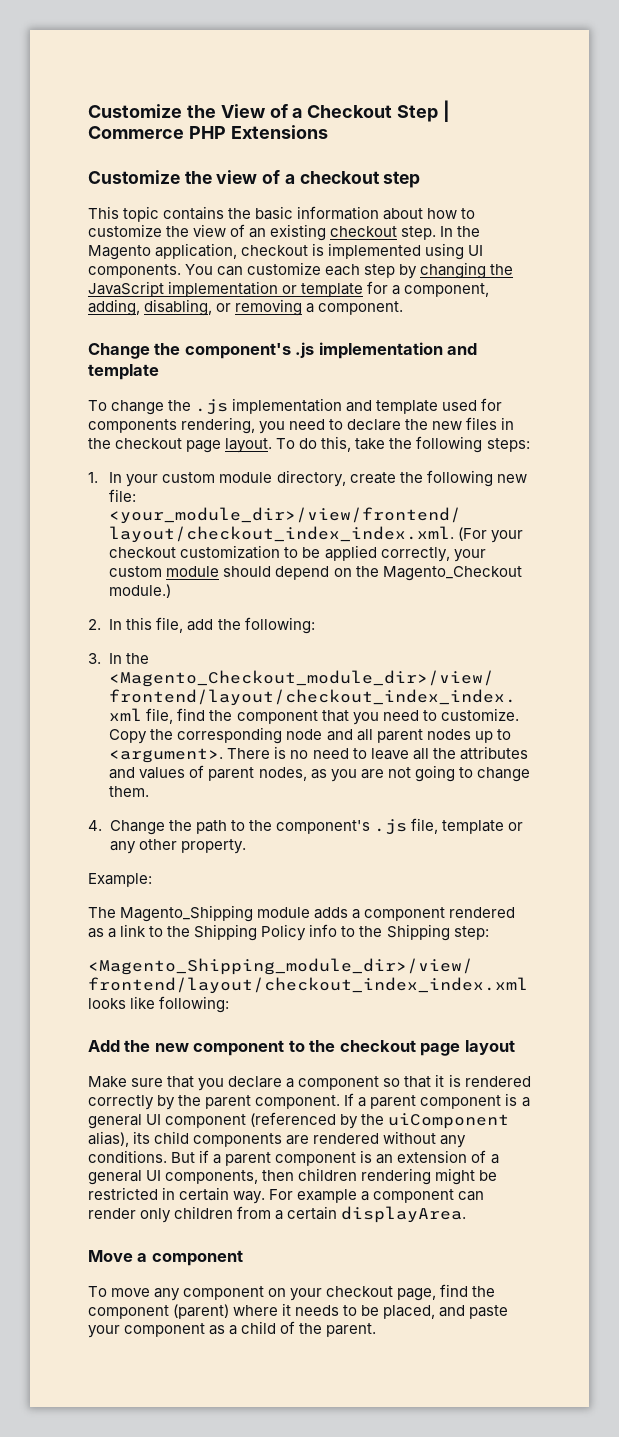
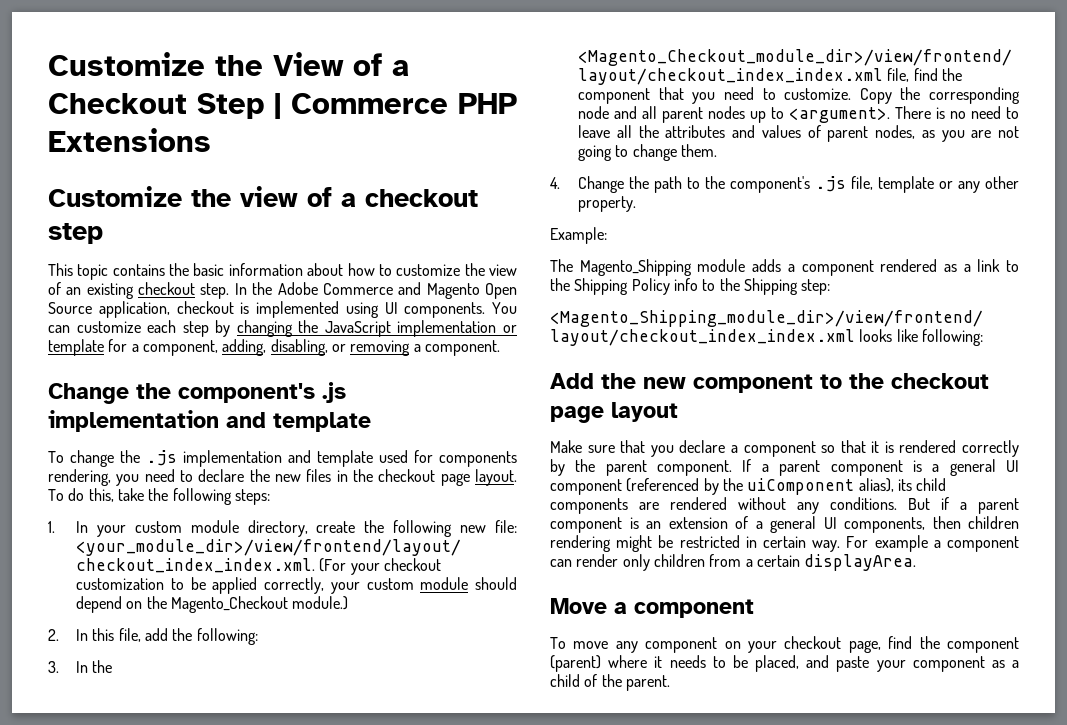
- In the Magento application, checkout is implemented using UI components.
+ In the Adobe Commerce and Magento Open Source application, checkout is implemented using UI components.

